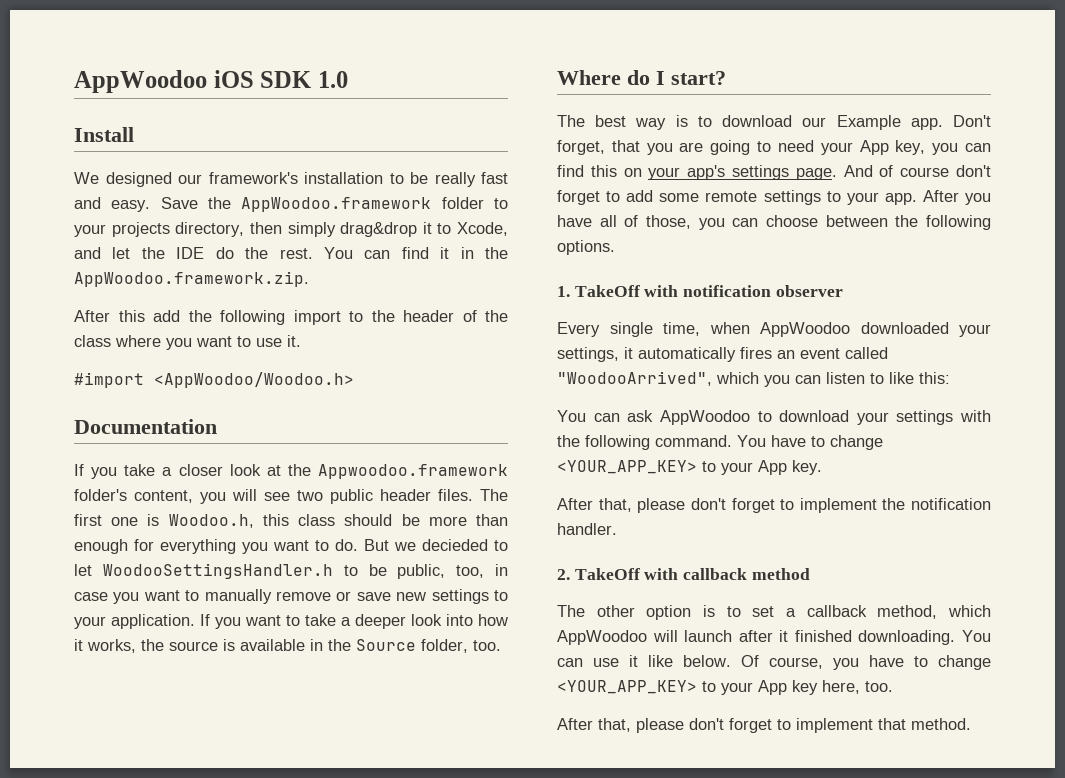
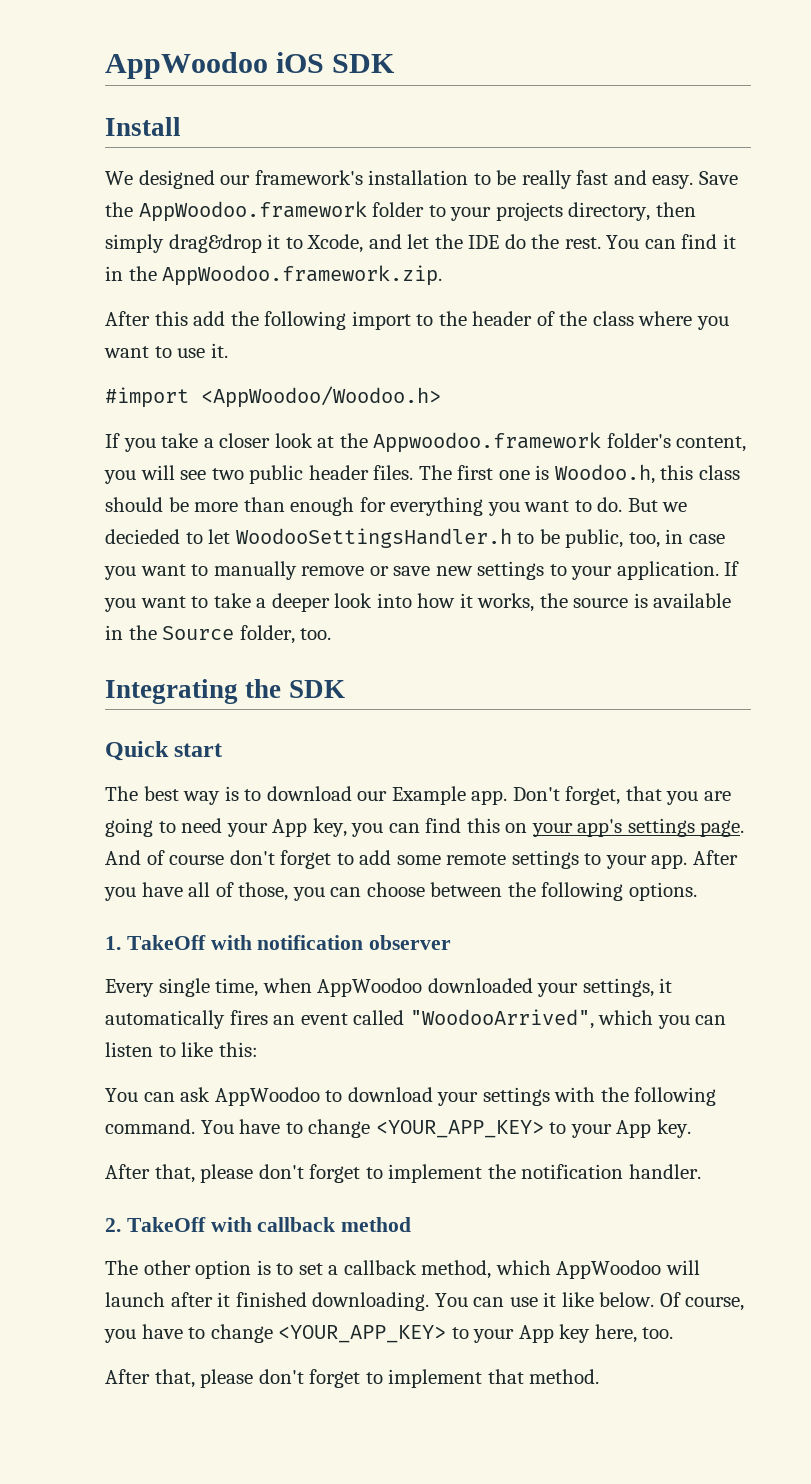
- AppWoodoo iOS SDK 1.0
+ AppWoodoo iOS SDK
- Documentation
- Where do I start?
+ Integrating the SDK
+ Quick start

